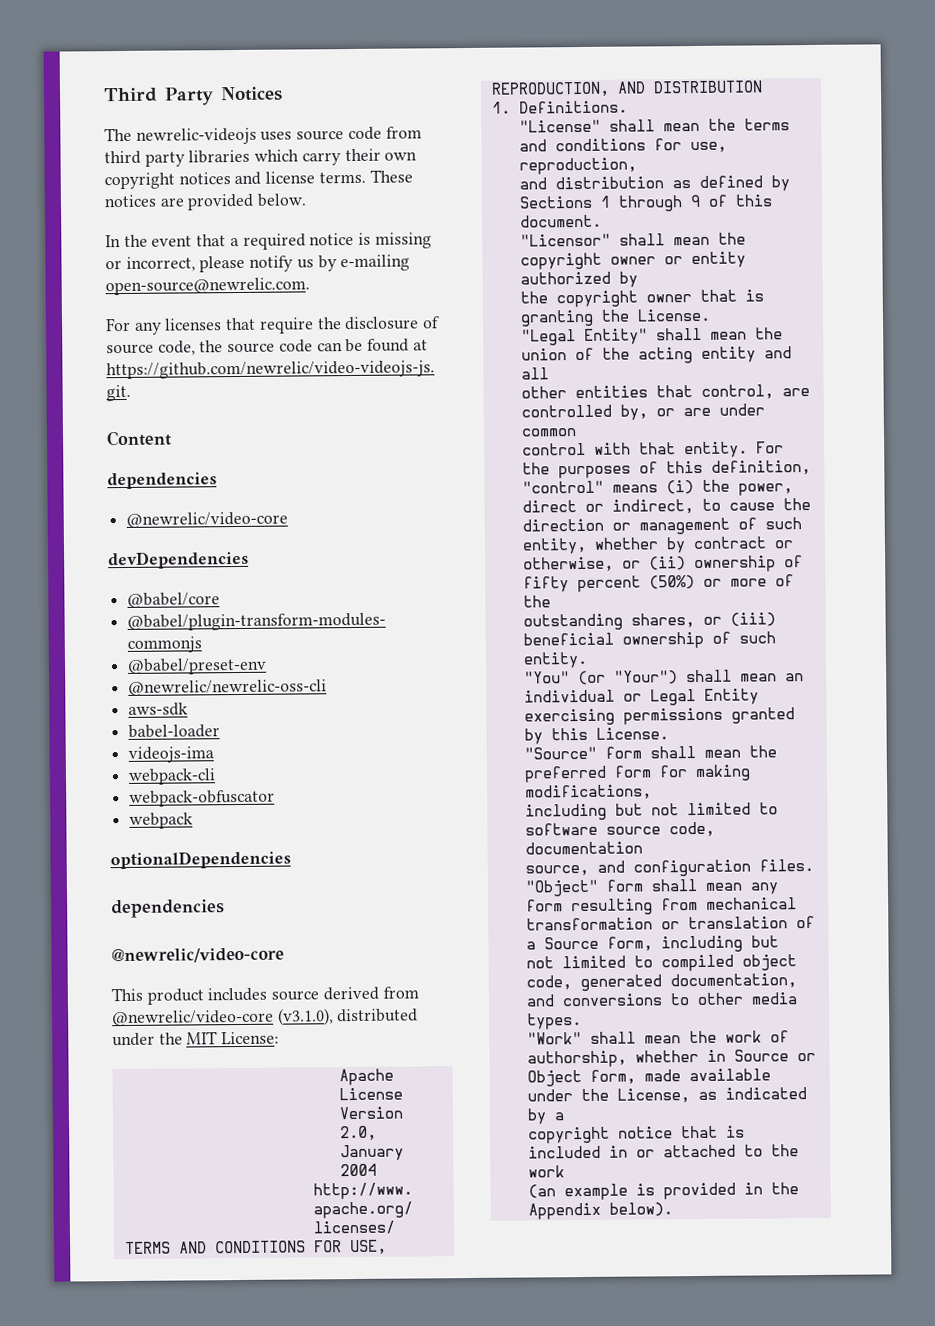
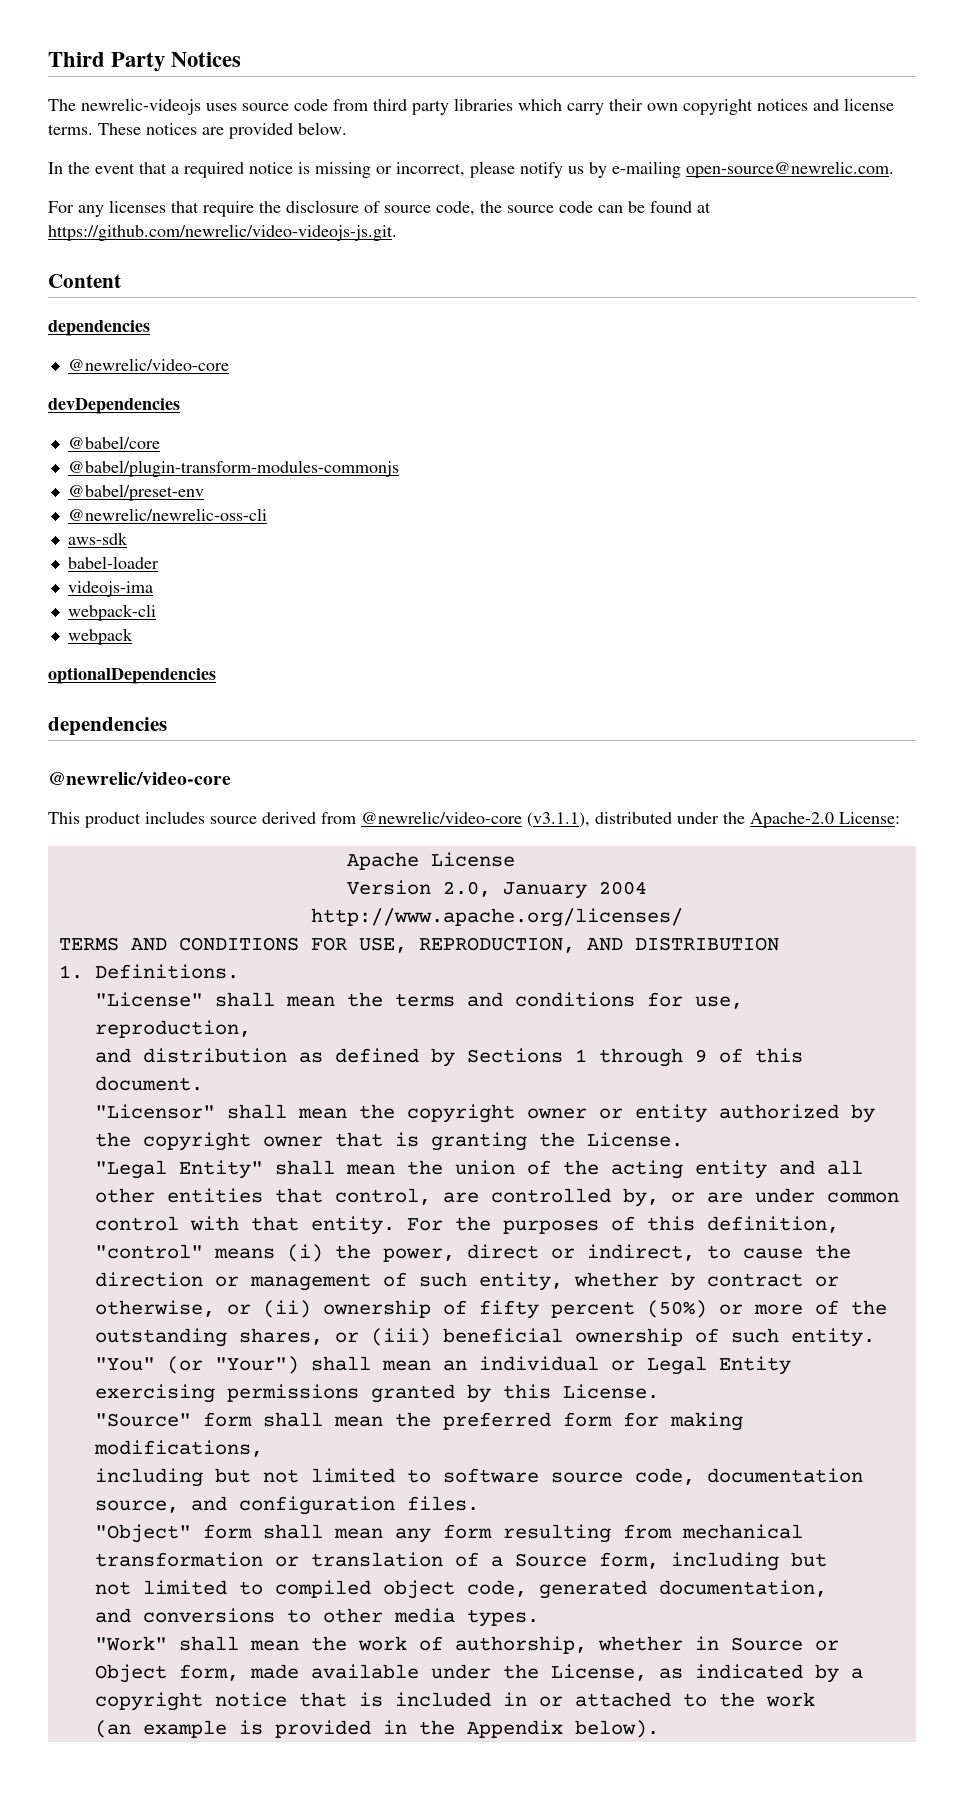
- webpack-obfuscator
- This product includes source derived from @newrelic/video-core (v3.1.0), distributed under the MIT License:
+ This product includes source derived from @newrelic/video-core (v3.1.1), distributed under the Apache-2.0 License:

